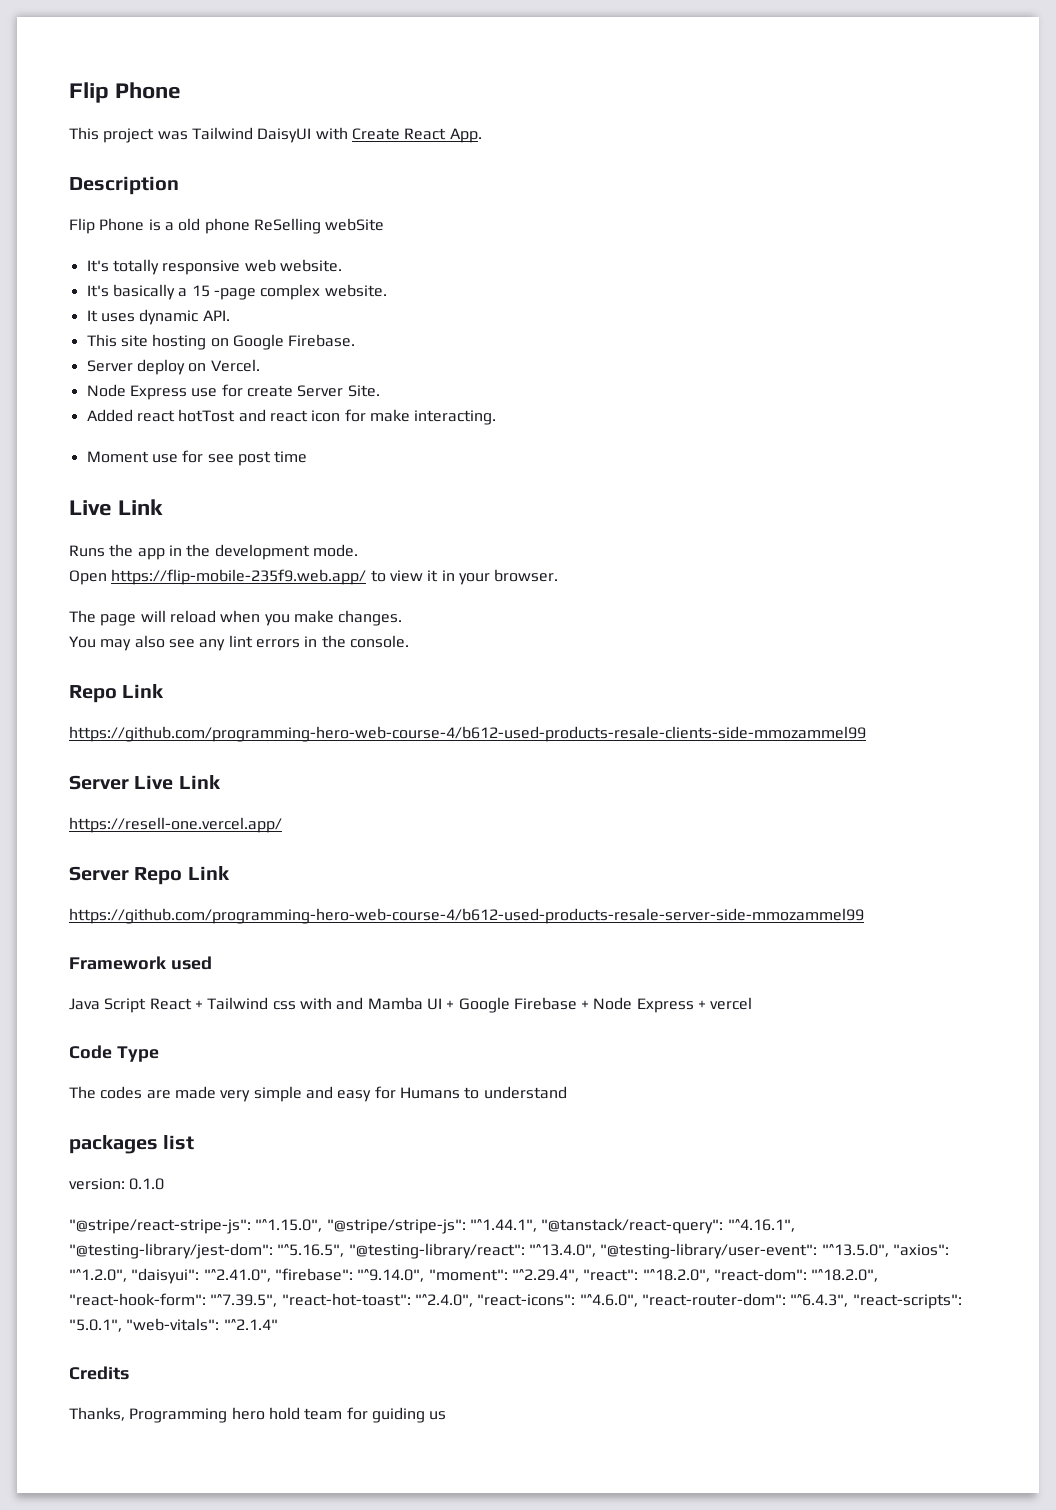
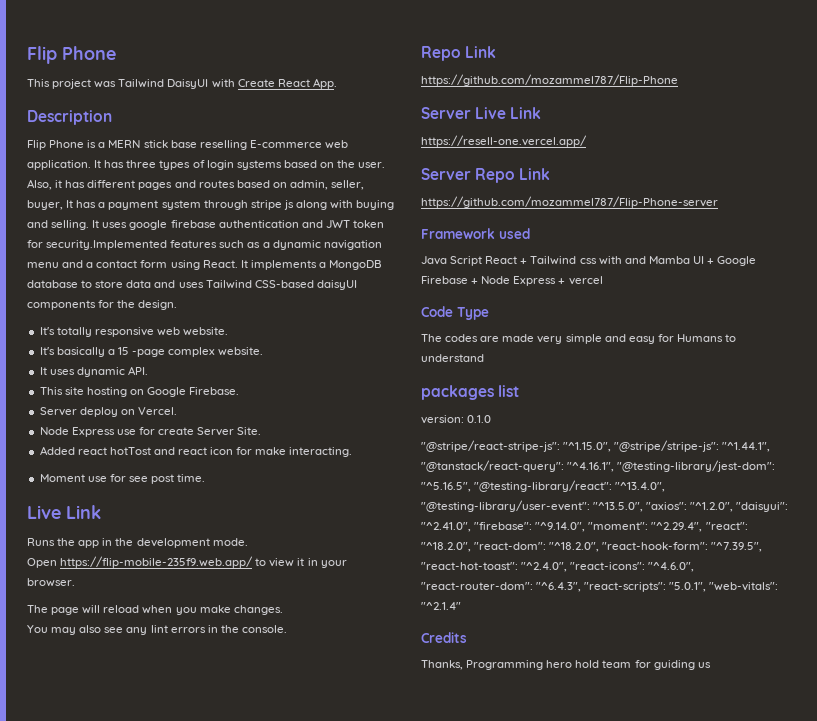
- Flip Phone is a old phone ReSelling webSite
+ Flip Phone is a MERN stick base reselling E-commerce web application. It has three types of login systems based on the user. Also, it has different pages and routes based on admin, seller, buyer, It has a payment system through stripe js along with buying and selling. It uses google firebase authentication and JWT token for security.Implemented features such as a dynamic navigation menu and a contact form using React. It implements a MongoDB database to store data and uses Tailwind CSS-based daisyUI components for the design.
- Moment use for see post time
+ Moment use for see post time.
- https://github.com/programming-hero-web-course-4/b612-used-products-resale-clients-side-mmozammel99
+ https://github.com/mozammel787/Flip-Phone
- https://github.com/programming-hero-web-course-4/b612-used-products-resale-server-side-mmozammel99
+ https://github.com/mozammel787/Flip-Phone-server

